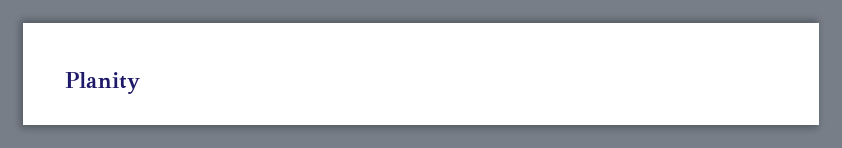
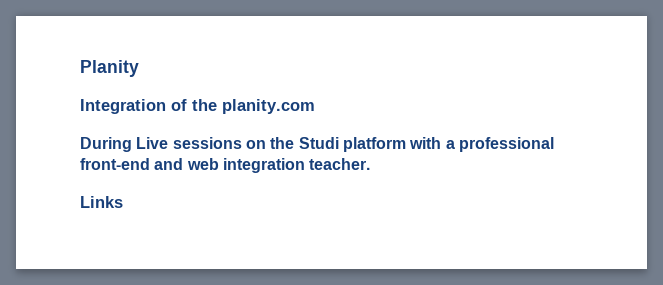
+ Integration of the planity.com
+ During Live sessions on the Studi platform with a professional front-end and web integration teacher.
+ Links

